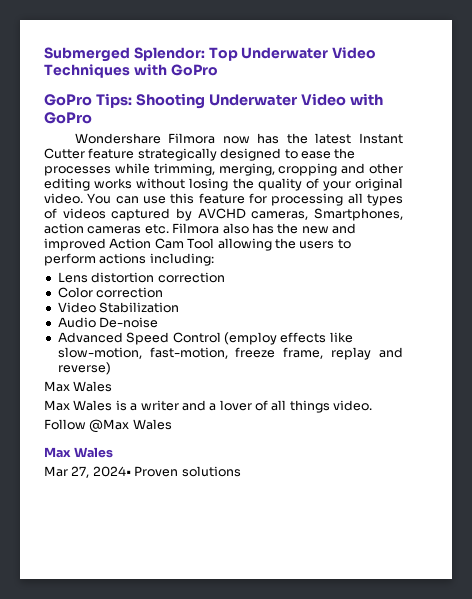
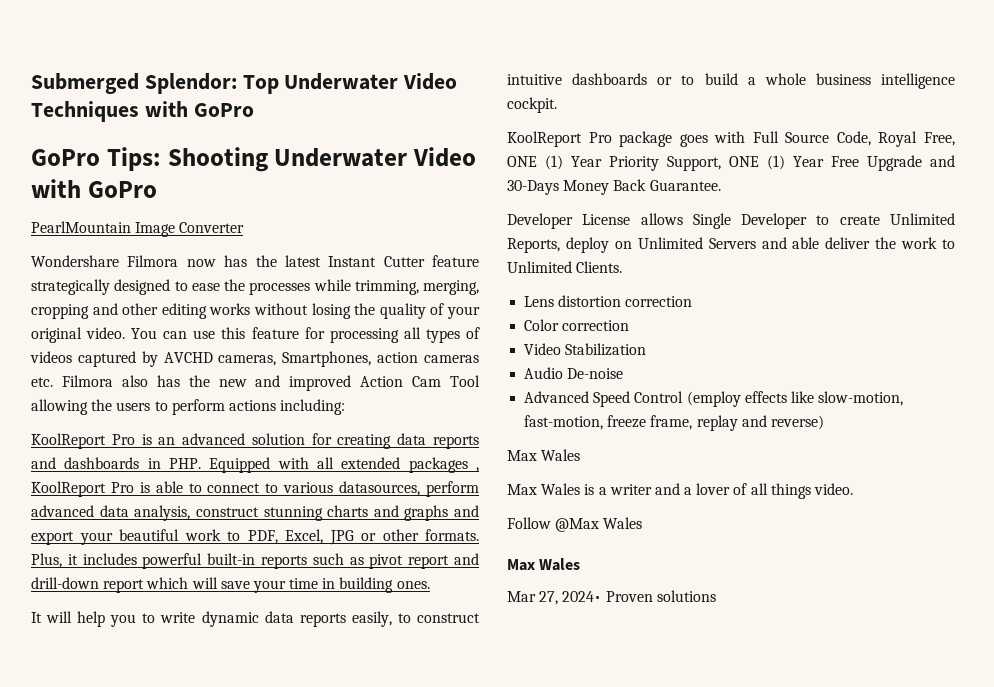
+ PearlMountain Image Converter
+ KoolReport Pro is an advanced solution for creating data reports and dashboards in PHP. Equipped with all extended packages , KoolReport Pro is able to connect to various datasources, perform advanced data analysis, construct stunning charts and graphs and export your beautiful work to PDF, Excel, JPG or other formats. Plus, it includes powerful built-in reports such as pivot report and drill-down report which will save your time in building ones.
+ It will help you to write dynamic data reports easily, to construct intuitive dashboards or to build a whole business intelligence cockpit.
+ KoolReport Pro package goes with Full Source Code, Royal Free, ONE (1) Year Priority Support, ONE (1) Year Free Upgrade and 30-Days Money Back Guarantee.
+ Developer License allows Single Developer to create Unlimited Reports, deploy on Unlimited Servers and able deliver the work to Unlimited Clients.

